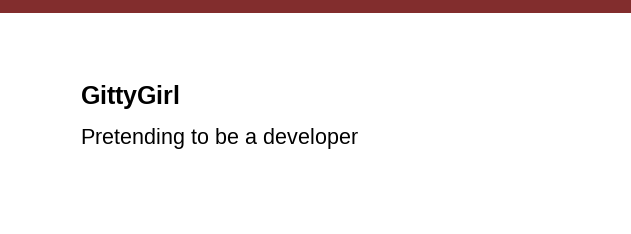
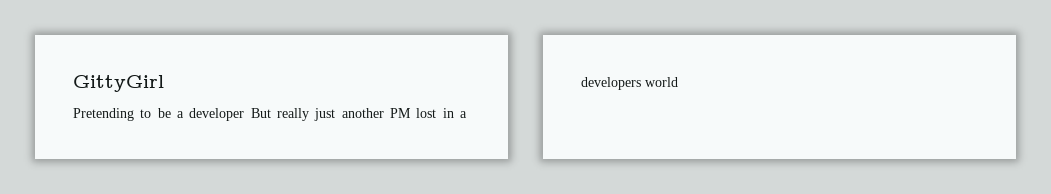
- Pretending to be a developer
+ Pretending to be a developer But really just another PM lost in a developers world

